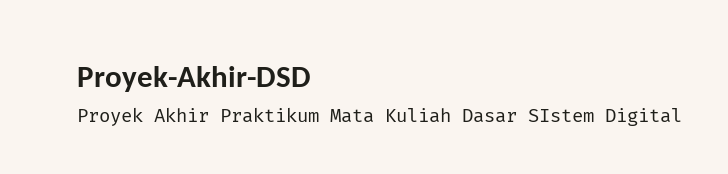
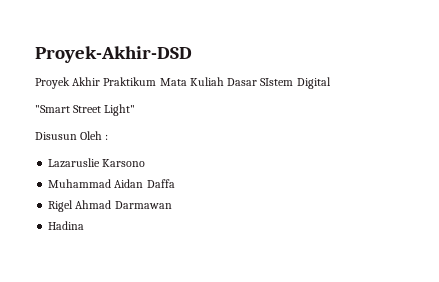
+ "Smart Street Light"
+ Disusun Oleh :
+ Lazaruslie Karsono
+ Muhammad Aidan Daffa
+ Rigel Ahmad Darmawan
+ Hadina

